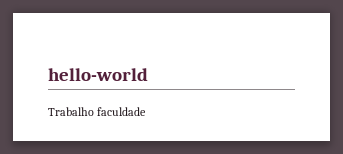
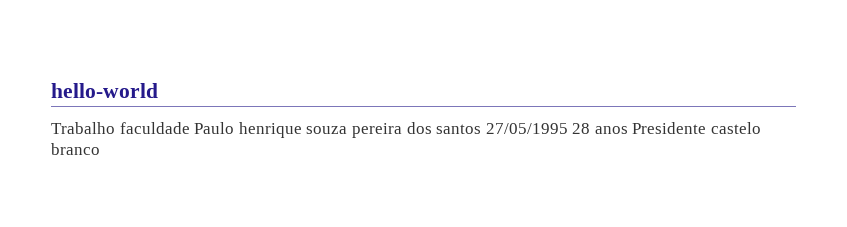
- Trabalho faculdade
+ Trabalho faculdade Paulo henrique souza pereira dos santos 27/05/1995 28 anos Presidente castelo branco

